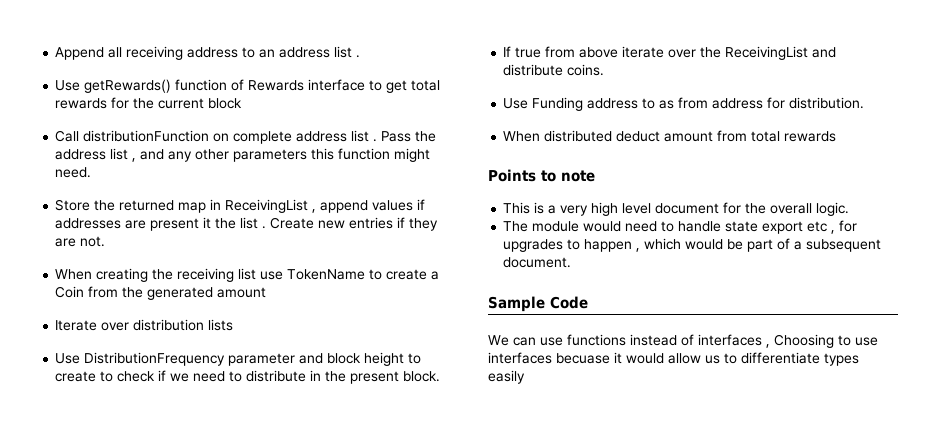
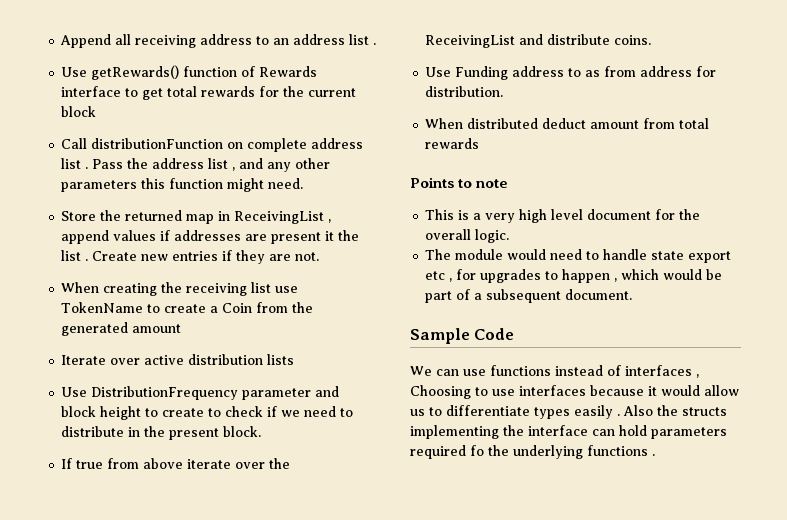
- Iterate over distribution lists
+ Iterate over active distribution lists
- We can use functions instead of interfaces , Choosing to use interfaces becuase it would allow us to differentiate types easily
+ We can use functions instead of interfaces , Choosing to use interfaces because it would allow us to differentiate types easily . Also the structs implementing the interface can hold parameters required fo the underlying functions .

